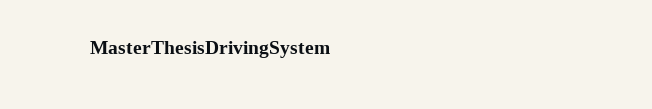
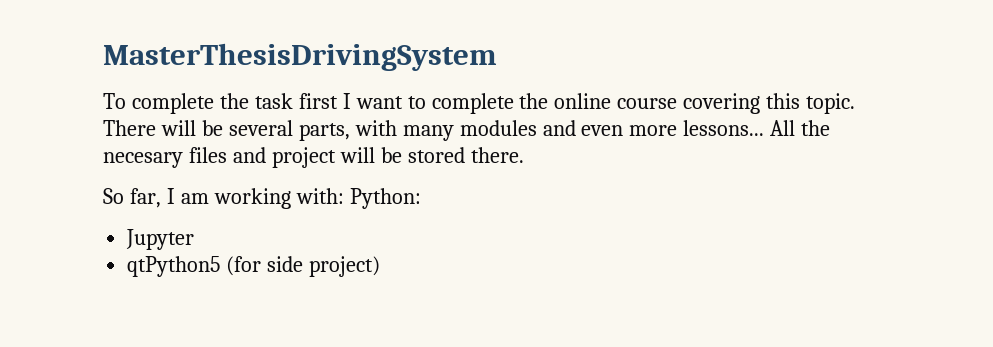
+ To complete the task first I want to complete the online course covering this topic. There will be several parts, with many modules and even more lessons... All the necesary files and project will be stored there.
+ So far, I am working with: Python:
+ Jupyter
+ qtPython5 (for side project)

